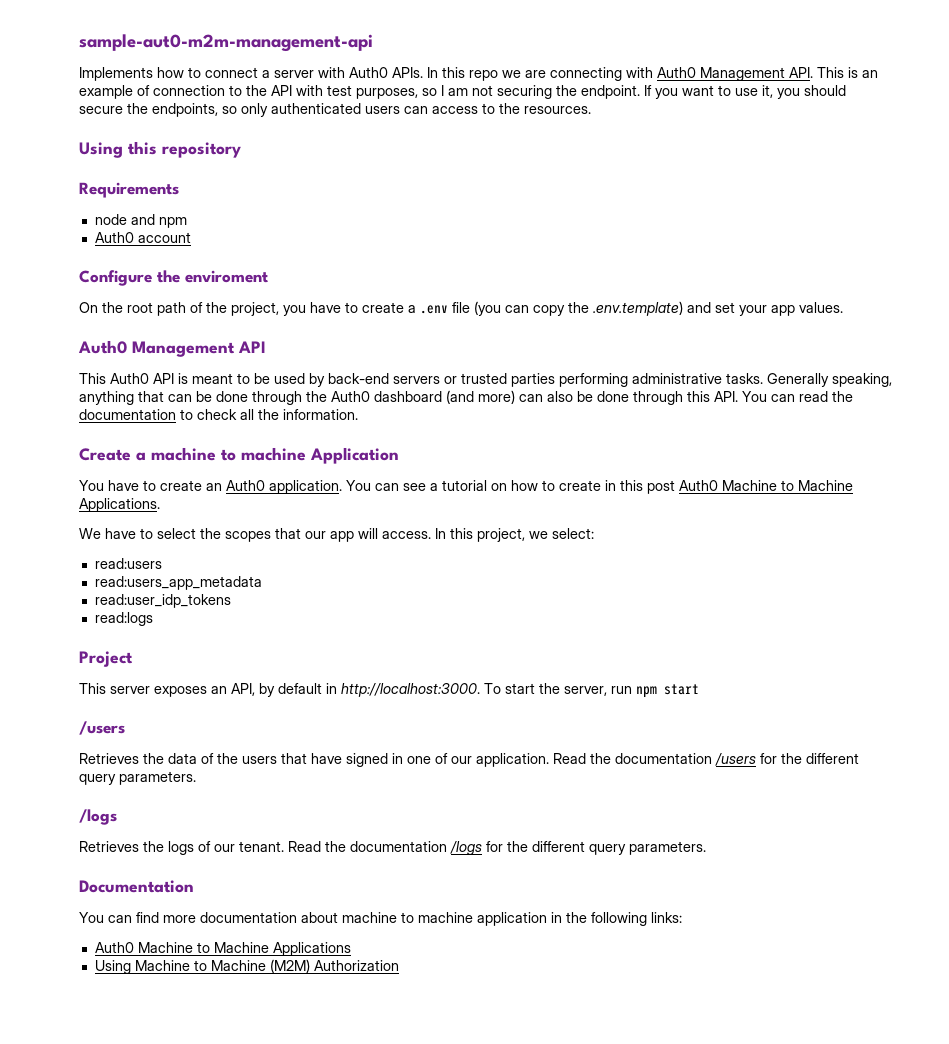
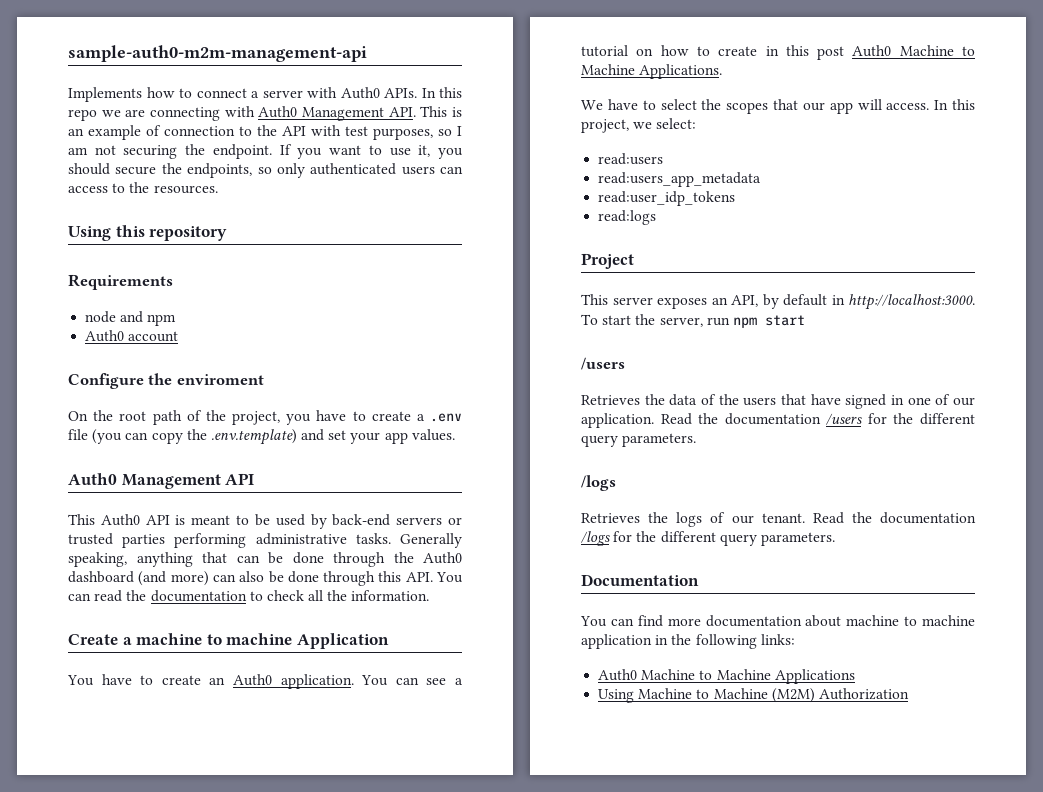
- sample-aut0-m2m-management-api
+ sample-auth0-m2m-management-api

